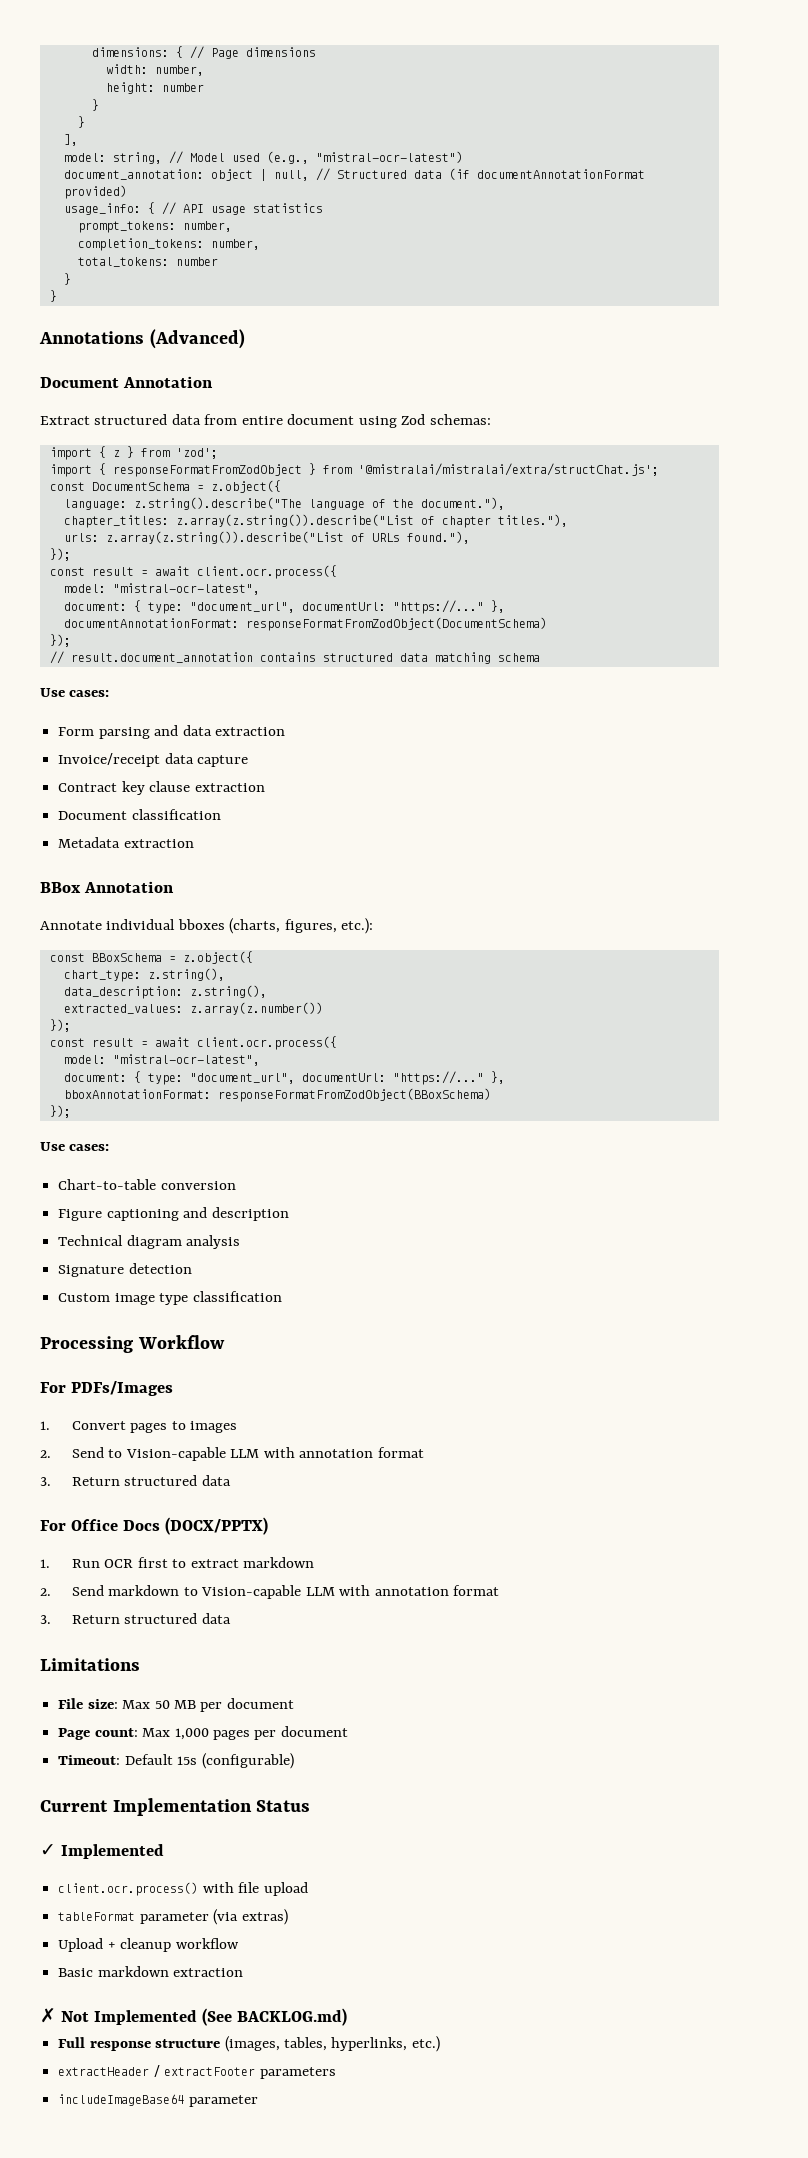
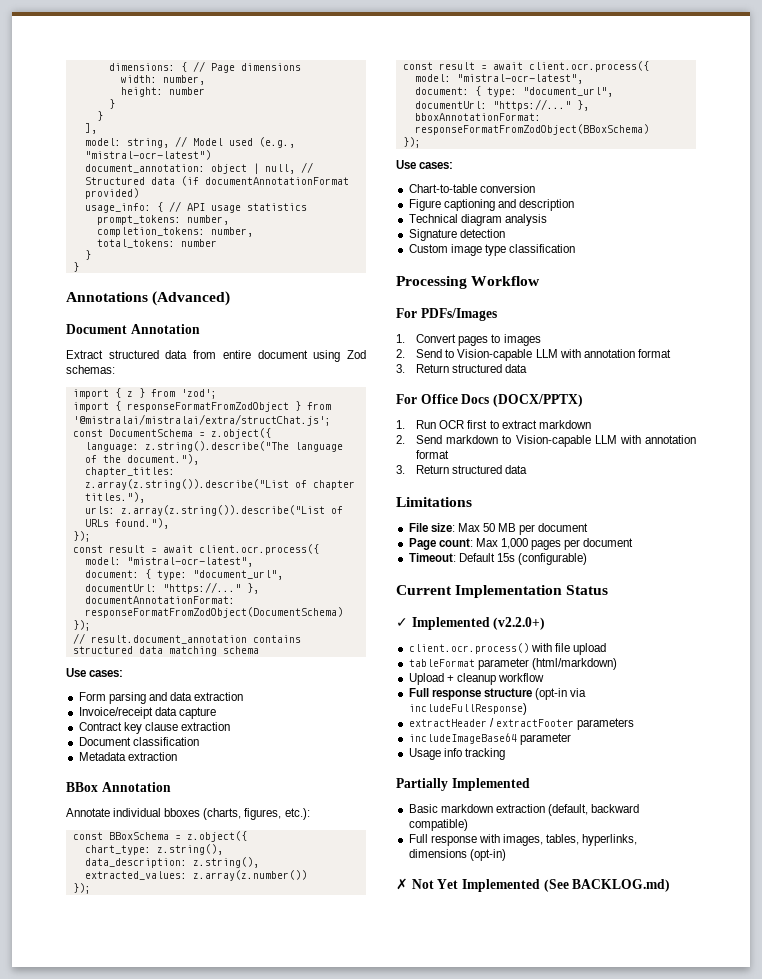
- ✓ Implemented
+ ✓ Implemented (v2.2.0+)
- tableFormat parameter (via extras)
+ tableFormat parameter (html/markdown)
- Basic markdown extraction
- ✗ Not Implemented (See BACKLOG.md)
- Full response structure (images, tables, hyperlinks, etc.)
+ Full response structure (opt-in via includeFullResponse)
+ Usage info tracking
+ Partially Implemented
+ Basic markdown extraction (default, backward compatible)
+ Full response with images, tables, hyperlinks, dimensions (opt-in)
+ ✗ Not Yet Implemented (See BACKLOG.md)

